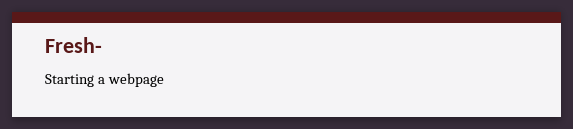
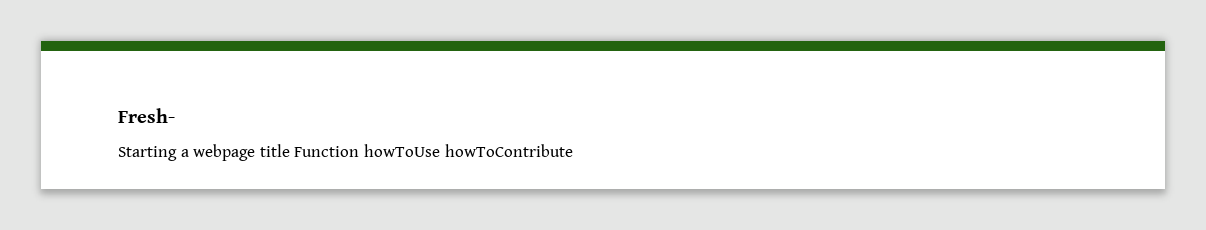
- Starting a webpage
+ Starting a webpage title Function howToUse howToContribute

